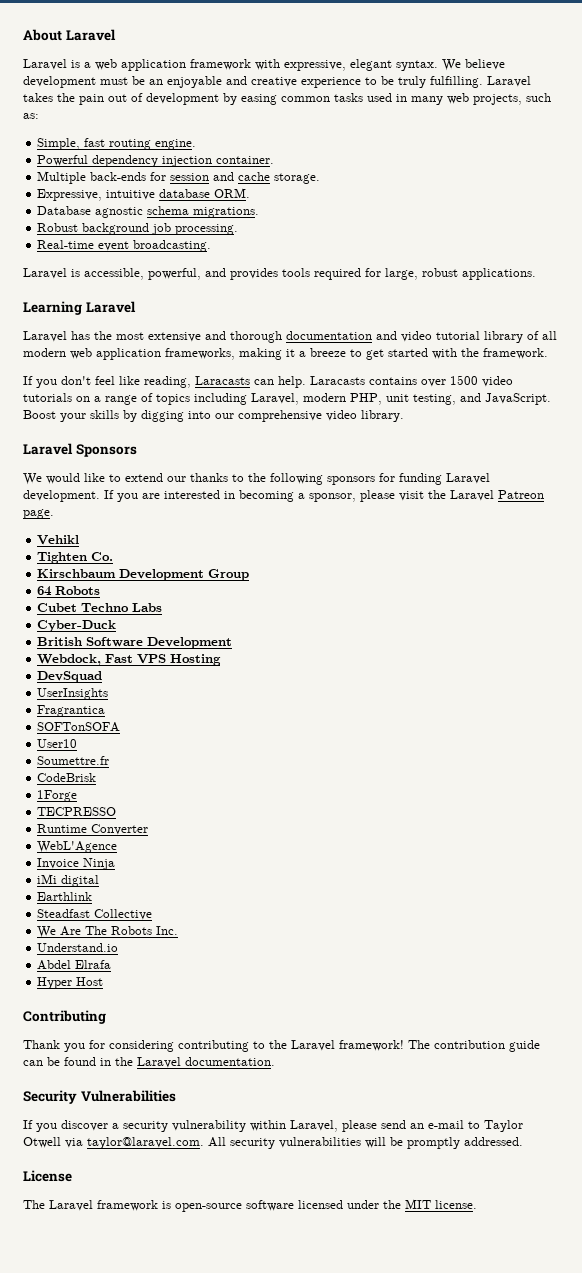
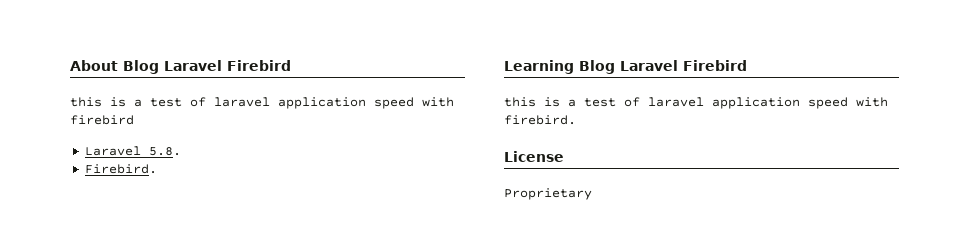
- About Laravel
- Laravel is a web application framework with expressive, elegant syntax. We believe development must be an enjoyable and creative experience to be truly fulfilling. Laravel takes the pain out of development by easing common tasks used in many web projects, such as:
- Simple, fast routing engine.
- Powerful dependency injection container.
- Multiple back-ends for session and cache storage.
- Expressive, intuitive database ORM.
- Database agnostic schema migrations.
- Robust background job processing.
- Real-time event broadcasting.
- Laravel is accessible, powerful, and provides tools required for large, robust applications.
- Learning Laravel
- Laravel has the most extensive and thorough documentation and video tutorial library of all modern web application frameworks, making it a breeze to get started with the framework.
- If you don't feel like reading, Laracasts can help. Laracasts contains over 1500 video tutorials on a range of topics including Laravel, modern PHP, unit testing, and JavaScript. Boost your skills by digging into our comprehensive video library.
- Laravel Sponsors
- We would like to extend our thanks to the following sponsors for funding Laravel development. If you are interested in becoming a sponsor, please visit the Laravel Patreon page.
- Vehikl
- Tighten Co.
- Kirschbaum Development Group
- 64 Robots
- Cubet Techno Labs
- Cyber-Duck
- British Software Development
- Webdock, Fast VPS Hosting
- DevSquad
- UserInsights
- Fragrantica
- SOFTonSOFA
- User10
- Soumettre.fr
- CodeBrisk
- 1Forge
- TECPRESSO
- Runtime Converter
- WebL'Agence
- Invoice Ninja
- iMi digital
- Earthlink
- Steadfast Collective
- We Are The Robots Inc.
- Understand.io
- Abdel Elrafa
- Hyper Host
- Contributing
- Thank you for considering contributing to the Laravel framework! The contribution guide can be found in the Laravel documentation.
- Security Vulnerabilities
- If you discover a security vulnerability within Laravel, please send an e-mail to Taylor Otwell via taylor@laravel.com. All security vulnerabilities will be promptly addressed.
+ About Blog Laravel Firebird
+ this is a test of laravel application speed with firebird
+ Laravel 5.8.
+ Firebird.
+ Learning Blog Laravel Firebird
+ this is a test of laravel application speed with firebird.
  License
- The Laravel framework is open-source software licensed under the MIT license.
+ Proprietary

